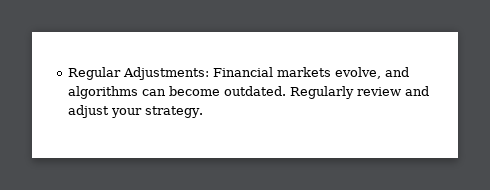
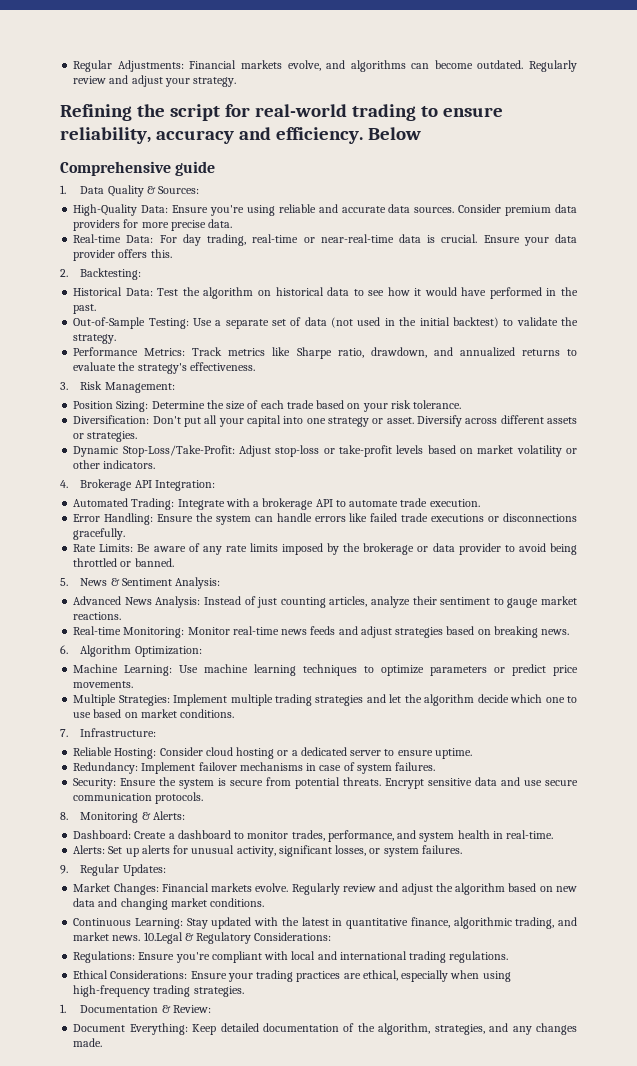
+ Refining the script for real-world trading to ensure reliability, accuracy and efficiency. Below
+ Comprehensive guide
+ 1. Data Quality & Sources:
+ High-Quality Data: Ensure you're using reliable and accurate data sources. Consider premium data providers for more precise data.
+ Real-time Data: For day trading, real-time or near-real-time data is crucial. Ensure your data provider offers this.
+ 2. Backtesting:
+ Historical Data: Test the algorithm on historical data to see how it would have performed in the past.
+ Out-of-Sample Testing: Use a separate set of data (not used in the initial backtest) to validate the strategy.
+ Performance Metrics: Track metrics like Sharpe ratio, drawdown, and annualized returns to evaluate the strategy's effectiveness.
+ 3. Risk Management:
+ Position Sizing: Determine the size of each trade based on your risk tolerance.
+ Diversification: Don't put all your capital into one strategy or asset. Diversify across different assets or strategies.
+ Dynamic Stop-Loss/Take-Profit: Adjust stop-loss or take-profit levels based on market volatility or other indicators.
+ 4. Brokerage API Integration:
+ Automated Trading: Integrate with a brokerage API to automate trade execution.
+ Error Handling: Ensure the system can handle errors like failed trade executions or disconnections gracefully.
+ Rate Limits: Be aware of any rate limits imposed by the brokerage or data provider to avoid being throttled or banned.
+ 5. News & Sentiment Analysis:
+ Advanced News Analysis: Instead of just counting articles, analyze their sentiment to gauge market reactions.
+ Real-time Monitoring: Monitor real-time news feeds and adjust strategies based on breaking news.
+ 6. Algorithm Optimization:
+ Machine Learning: Use machine learning techniques to optimize parameters or predict price movements.
+ Multiple Strategies: Implement multiple trading strategies and let the algorithm decide which one to use based on market conditions.
+ 7. Infrastructure:
+ Reliable Hosting: Consider cloud hosting or a dedicated server to ensure uptime.
+ Redundancy: Implement failover mechanisms in case of system failures.
+ Security: Ensure the system is secure from potential threats. Encrypt sensitive data and use secure communication protocols.
+ 8. Monitoring & Alerts:
+ Dashboard: Create a dashboard to monitor trades, performance, and system health in real-time.
+ Alerts: Set up alerts for unusual activity, significant losses, or system failures.
+ 9. Regular Updates:
+ Market Changes: Financial markets evolve. Regularly review and adjust the algorithm based on new data and changing market conditions.
+ Continuous Learning: Stay updated with the latest in quantitative finance, algorithmic trading, and market news. 10.Legal & Regulatory Considerations:
+ Regulations: Ensure you're compliant with local and international trading regulations.
+ Ethical Considerations: Ensure your trading practices are ethical, especially when using high-frequency trading strategies.
+ 1. Documentation & Review:
+ Document Everything: Keep detailed documentation of the algorithm, strategies, and any changes made.

